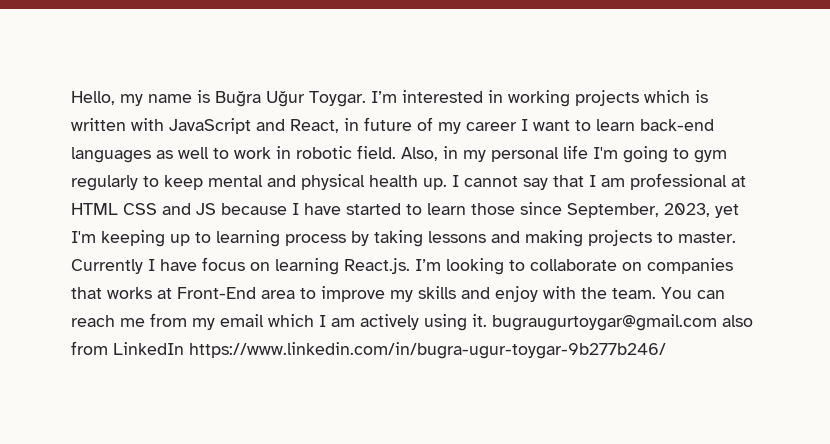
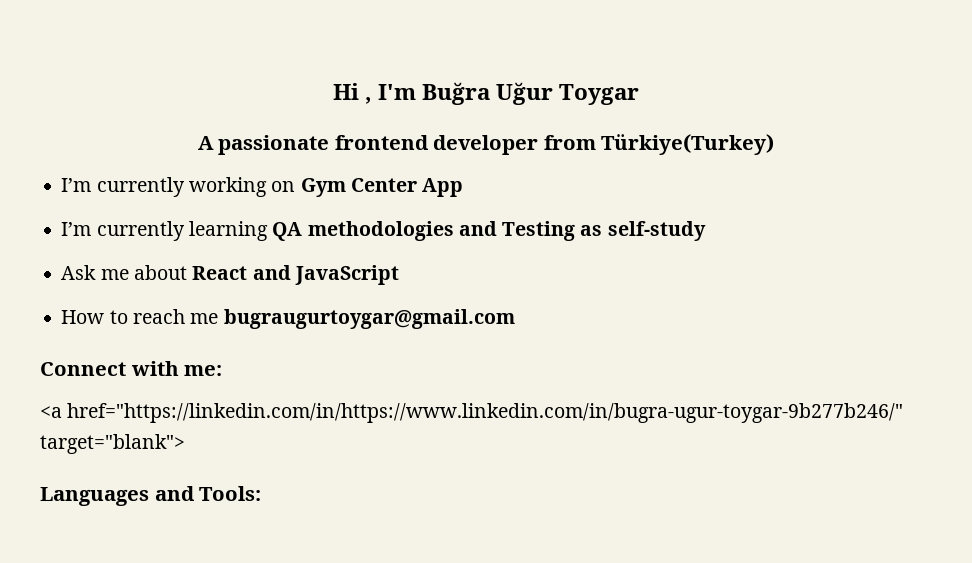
- Hello, my name is Buğra Uğur Toygar. I’m interested in working projects which is written with JavaScript and React, in future of my career I want to learn back-end languages as well to work in robotic field. Also, in my personal life I'm going to gym regularly to keep mental and physical health up. I cannot say that I am professional at HTML CSS and JS because I have started to learn those since September, 2023, yet I'm keeping up to learning process by taking lessons and making projects to master. Currently I have focus on learning React.js. I’m looking to collaborate on companies that works at Front-End area to improve my skills and enjoy with the team. You can reach me from my email which I am actively using it. bugraugurtoygar@gmail.com also from LinkedIn https://www.linkedin.com/in/bugra-ugur-toygar-9b277b246/
+ Hi , I'm Buğra Uğur Toygar
+ A passionate frontend developer from Türkiye(Turkey)
+ I’m currently working on Gym Center App
+ I’m currently learning QA methodologies and Testing as self-study
+ Ask me about React and JavaScript
+ How to reach me bugraugurtoygar@gmail.com
+ Connect with me:
+ <a href="https://linkedin.com/in/https://www.linkedin.com/in/bugra-ugur-toygar-9b277b246/" target="blank">
+ Languages and Tools:

